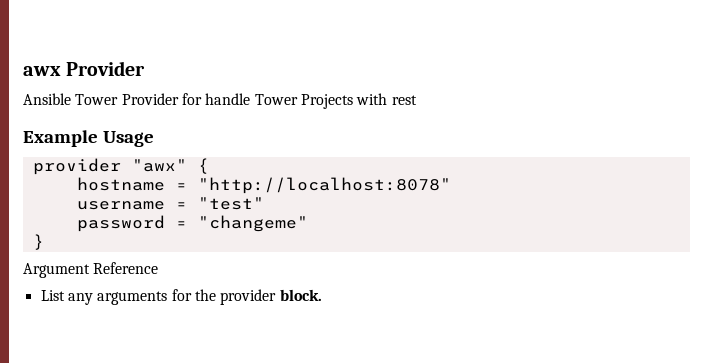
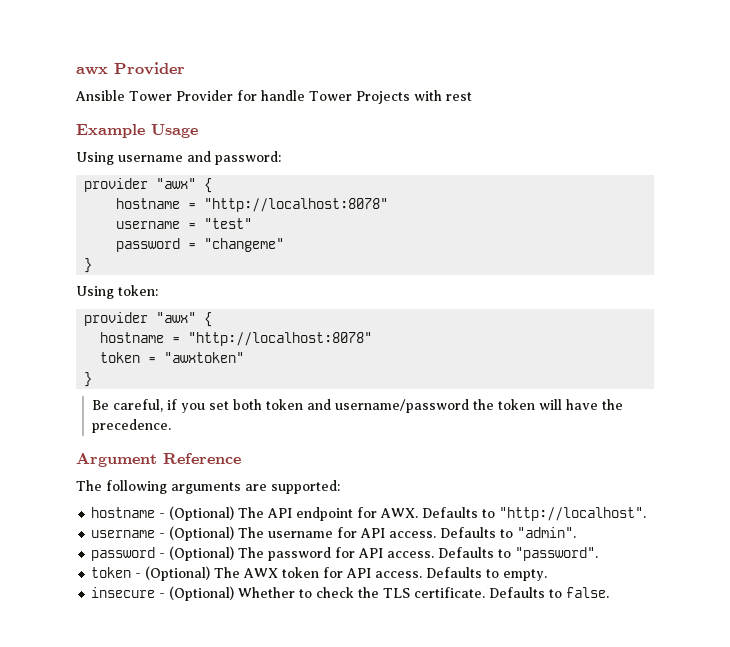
+ Using username and password:
+ Using token:
+ provider "awx" {
+ hostname = "http://localhost:8078"
+ token = "awxtoken"
+ }
+ Be careful, if you set both token and username/password the token will have the precedence.
  Argument Reference
- List any arguments for the provider block.
+ The following arguments are supported:
+ hostname - (Optional) The API endpoint for AWX. Defaults to "http://localhost".
+ username - (Optional) The username for API access. Defaults to "admin".
+ password - (Optional) The password for API access. Defaults to "password".
+ token - (Optional) The AWX token for API access. Defaults to empty.
+ insecure - (Optional) Whether to check the TLS certificate. Defaults to false.

